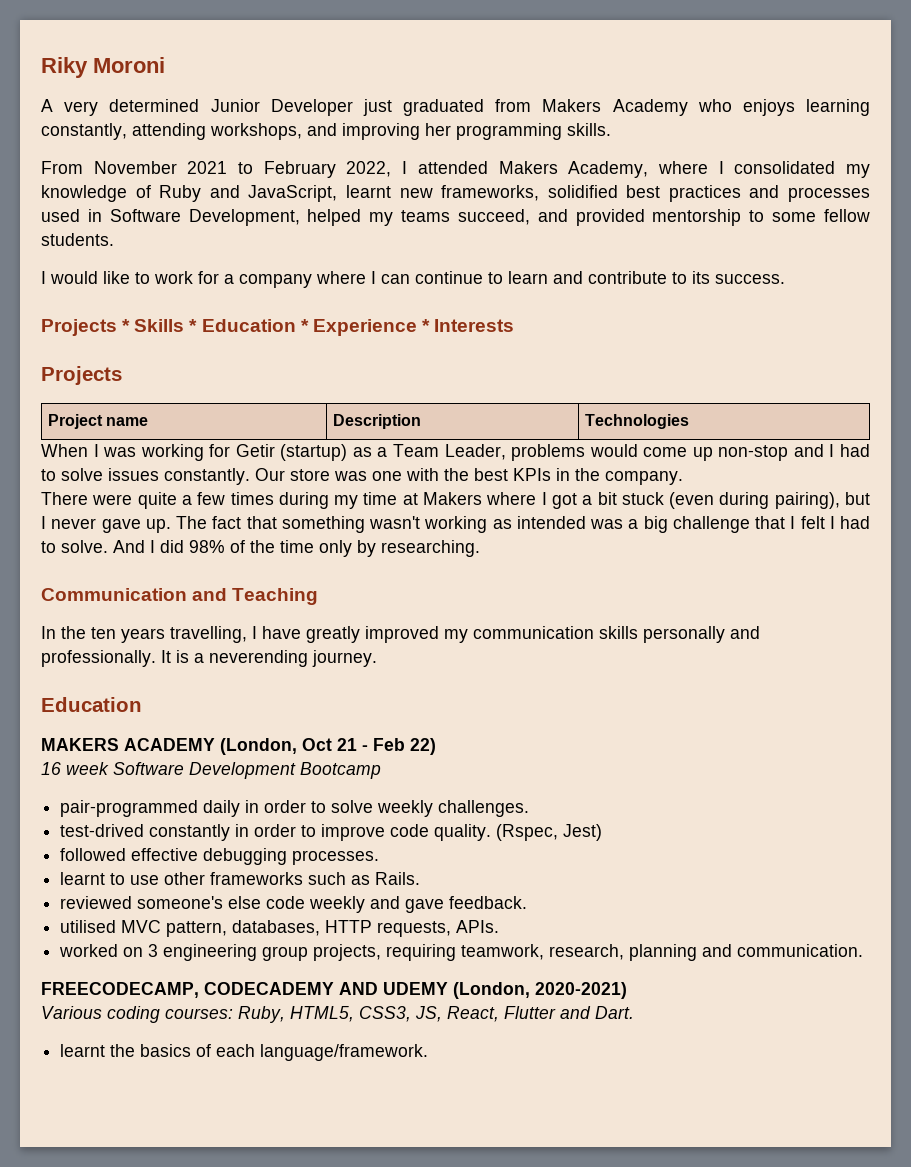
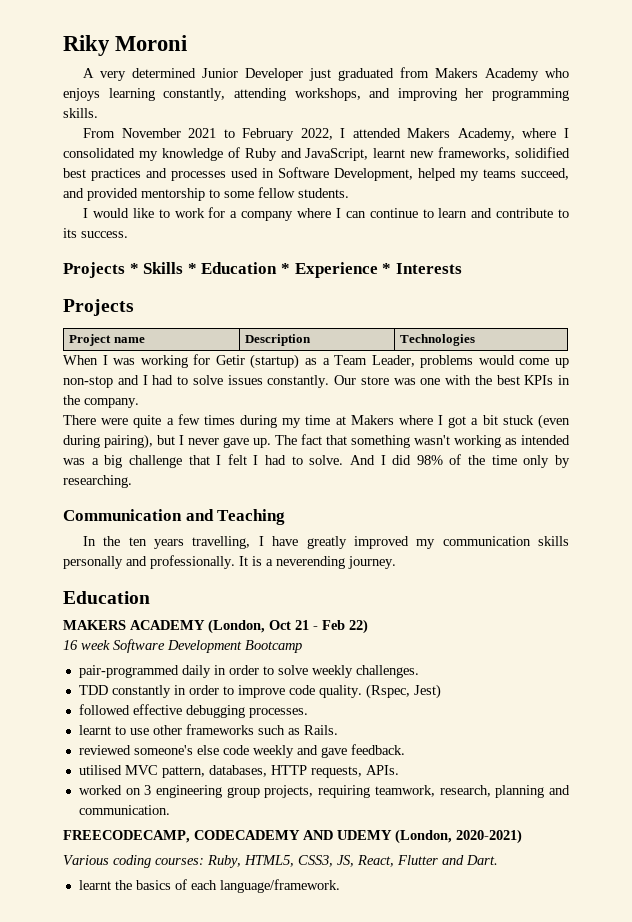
- test-drived constantly in order to improve code quality.
+ TDD constantly in order to improve code quality.

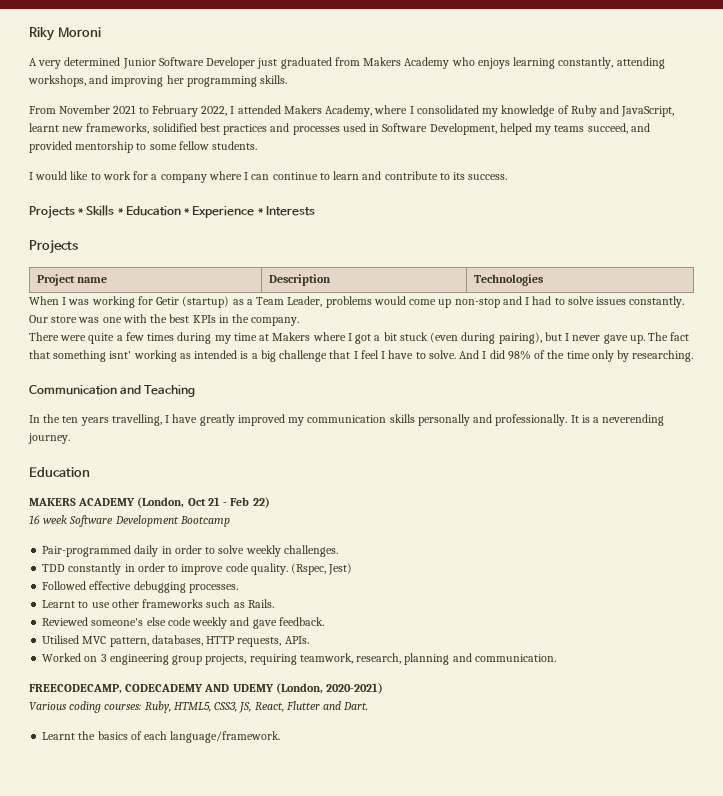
- A very determined Junior Developer just graduated from Makers Academy who enjoys learning constantly, attending workshops, and improving her programming skills.
+ A very determined Junior Software Developer just graduated from Makers Academy who enjoys learning constantly, attending workshops, and improving her programming skills.
- The fact that something wasn't working as intended was a big challenge that I felt I had to solve.
+ The fact that something isnt' working as intended is a big challenge that I feel I have to solve.
- pair-programmed daily in order to solve weekly challenges.
+ Pair-programmed daily in order to solve weekly challenges.
- followed effective debugging processes.
+ Followed effective debugging processes.
- learnt to use other frameworks such as Rails.
+ Learnt to use other frameworks such as Rails.
- reviewed someone's else code weekly and gave feedback.
+ Reviewed someone's else code weekly and gave feedback.
- utilised MVC pattern, databases, HTTP requests, APIs.
+ Utilised MVC pattern, databases, HTTP requests, APIs.
- worked on 3 engineering group projects, requiring teamwork, research, planning and communication.
+ Worked on 3 engineering group projects, requiring teamwork, research, planning and communication.
- learnt the basics of each language/framework.
+ Learnt the basics of each language/framework.

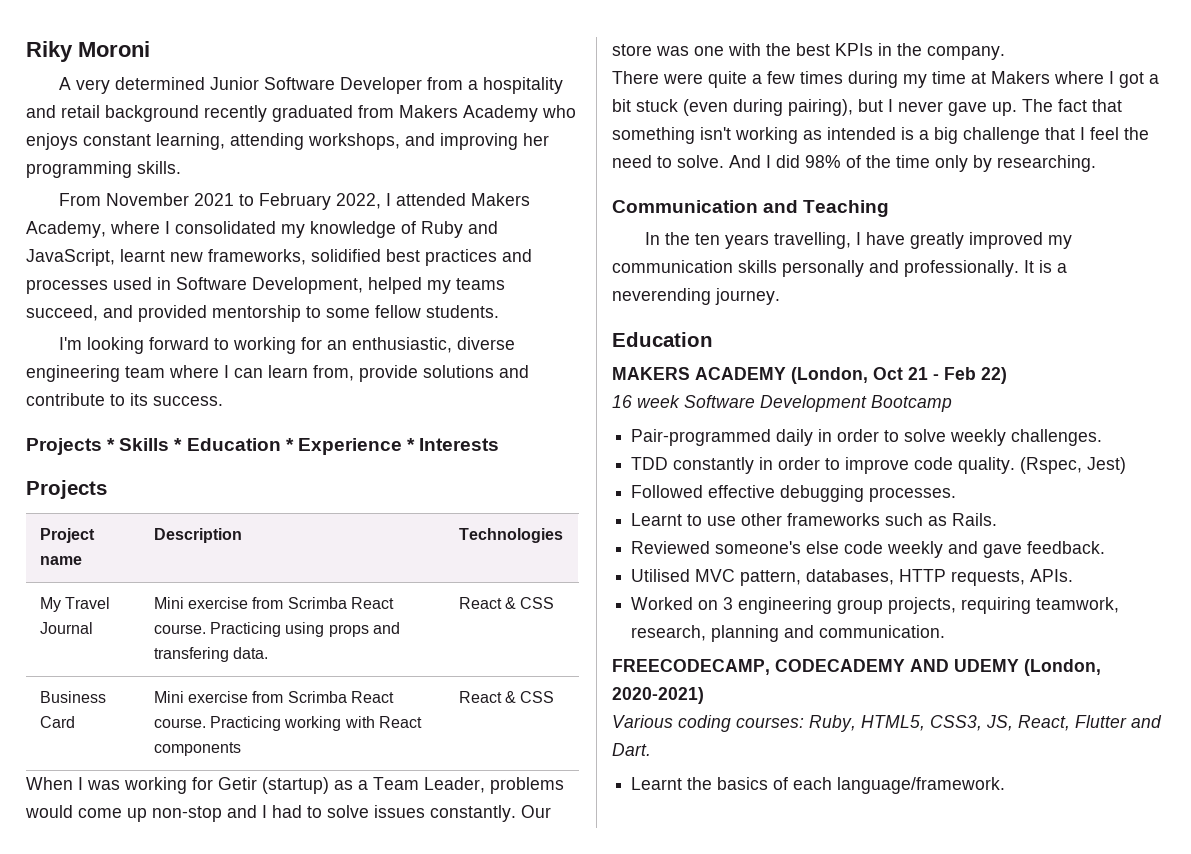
- A very determined Junior Software Developer just graduated from Makers Academy who enjoys learning constantly, attending workshops, and improving her programming skills.
+ A very determined Junior Software Developer from a hospitality and retail background recently graduated from Makers Academy who enjoys constant learning, attending workshops, and improving her programming skills.
- I would like to work for a company where I can continue to learn and contribute to its success.
+ I'm looking forward to working for an enthusiastic, diverse engineering team where I can learn from, provide solutions and contribute to its success.
+ My Travel Journal | Mini exercise from Scrimba React course. Practicing using props and transfering data. | React & CSS
+ Business Card | Mini exercise from Scrimba React course. Practicing working with React components | React & CSS
- The fact that something isnt' working as intended is a big challenge that I feel I have to solve.
+ The fact that something isn't working as intended is a big challenge that I feel the need to solve.

